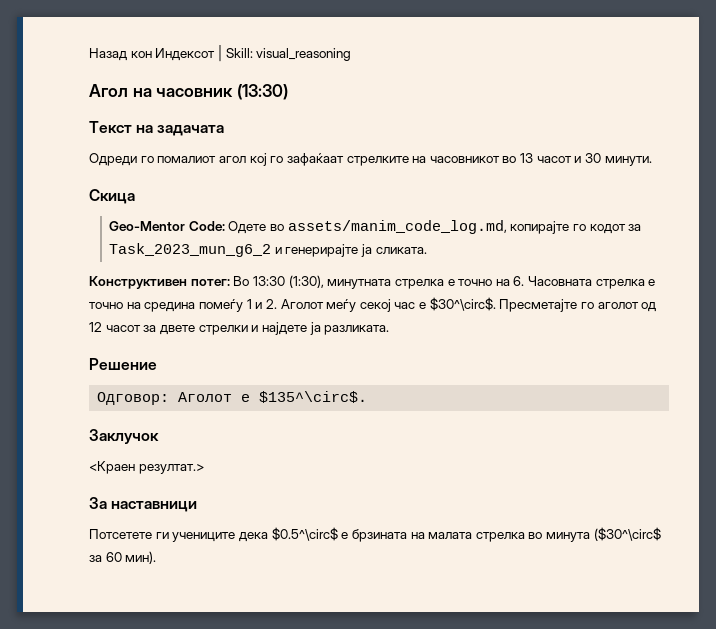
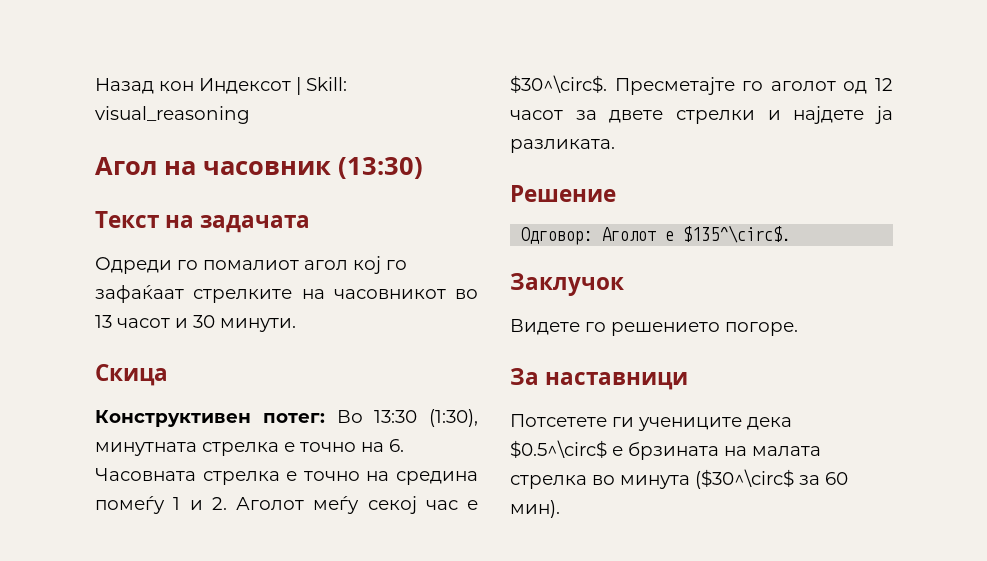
- Geo-Mentor Code: Одете во assets/manim_code_log.md, копирајте го кодот за Task_2023_mun_g6_2 и генерирајте ја сликата.
- <Краен резултат.>
+ Видете го решението погоре.

